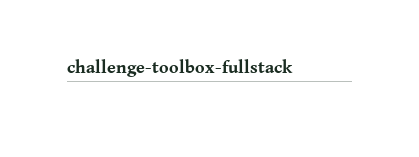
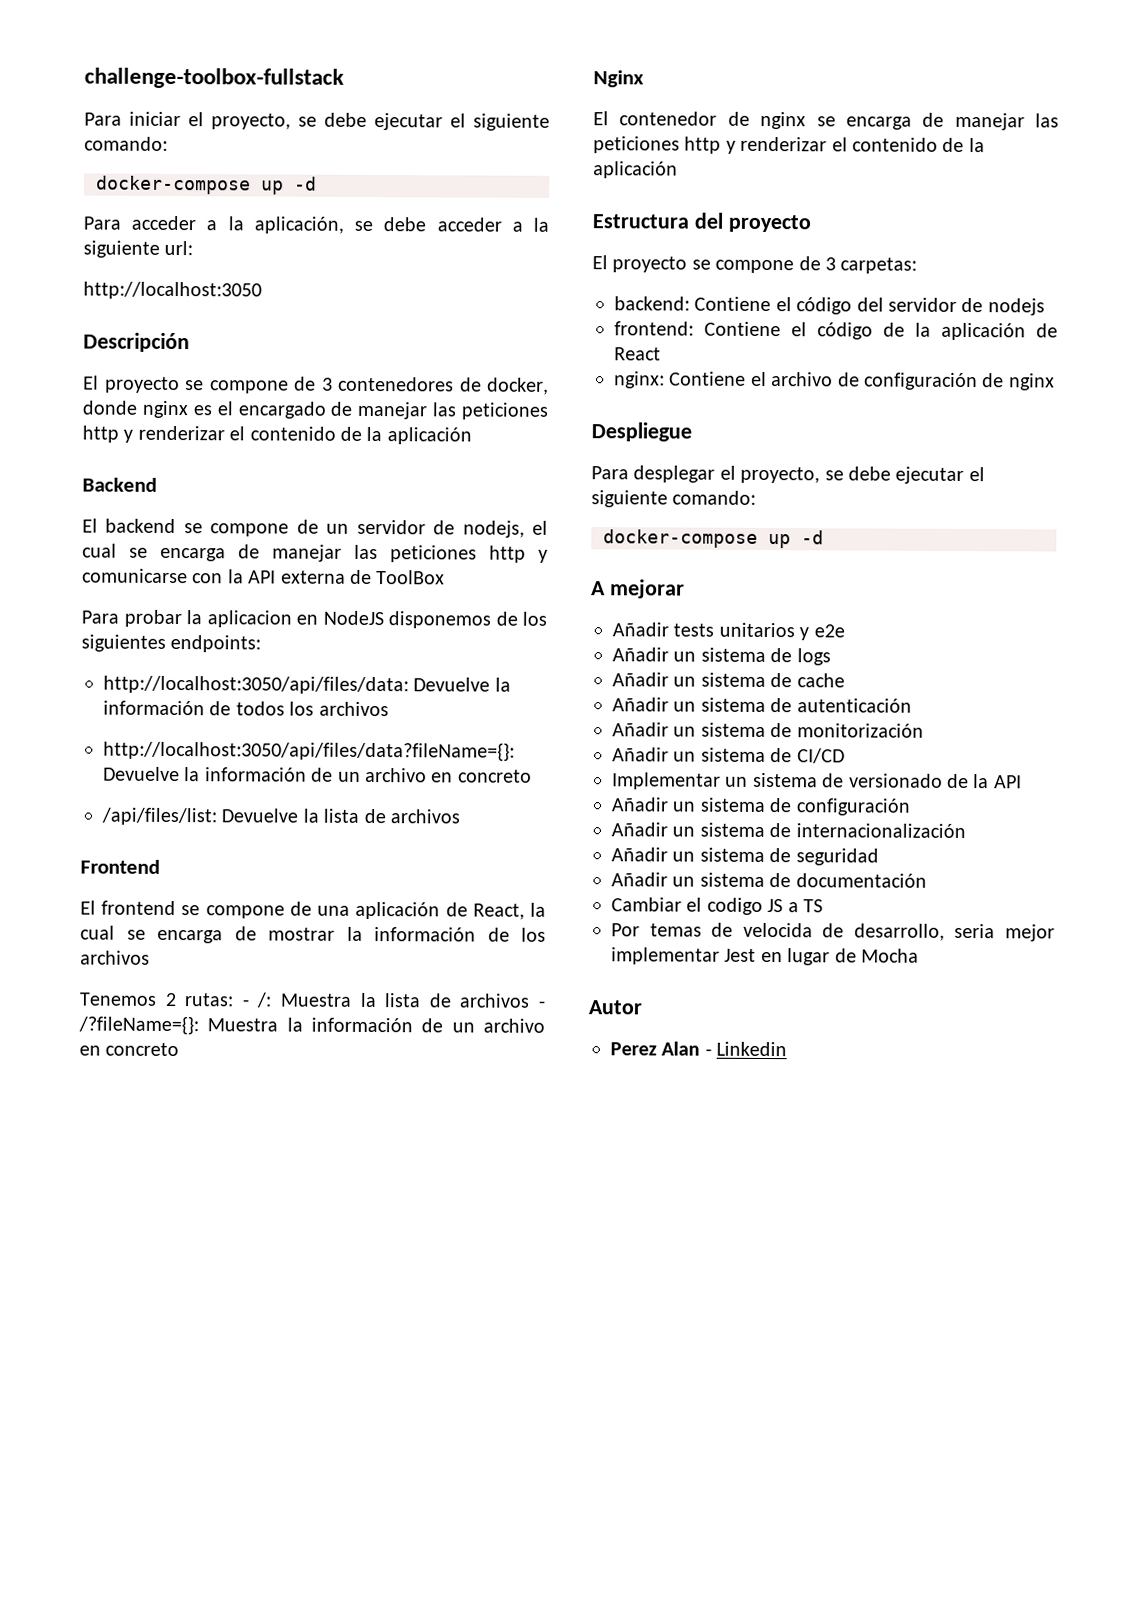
+ Para iniciar el proyecto, se debe ejecutar el siguiente comando:
+ docker-compose up -d
+ Para acceder a la aplicación, se debe acceder a la siguiente url:
+ http://localhost:3050
+ Descripción
+ El proyecto se compone de 3 contenedores de docker, donde nginx es el encargado de manejar las peticiones http y renderizar el contenido de la aplicación
+ Backend
+ El backend se compone de un servidor de nodejs, el cual se encarga de manejar las peticiones http y comunicarse con la API externa de ToolBox
+ Para probar la aplicacion en NodeJS disponemos de los siguientes endpoints:
+ http://localhost:3050/api/files/data: Devuelve la información de todos los archivos
+ http://localhost:3050/api/files/data?fileName={}: Devuelve la información de un archivo en concreto
+ /api/files/list: Devuelve la lista de archivos
+ Frontend
+ El frontend se compone de una aplicación de React, la cual se encarga de mostrar la información de los archivos
+ Tenemos 2 rutas: - /: Muestra la lista de archivos - /?fileName={}: Muestra la información de un archivo en concreto
+ Nginx
+ El contenedor de nginx se encarga de manejar las peticiones http y renderizar el contenido de la aplicación
+ Estructura del proyecto
+ El proyecto se compone de 3 carpetas:
+ backend: Contiene el código del servidor de nodejs
+ frontend: Contiene el código de la aplicación de React
+ nginx: Contiene el archivo de configuración de nginx
+ Despliegue
+ Para desplegar el proyecto, se debe ejecutar el siguiente comando:
+ docker-compose up -d
+ A mejorar
+ Añadir tests unitarios y e2e
+ Añadir un sistema de logs
+ Añadir un sistema de cache
+ Añadir un sistema de autenticación
+ Añadir un sistema de monitorización
+ Añadir un sistema de CI/CD
+ Implementar un sistema de versionado de la API
+ Añadir un sistema de configuración
+ Añadir un sistema de internacionalización
+ Añadir un sistema de seguridad
+ Añadir un sistema de documentación
+ Cambiar el codigo JS a TS
+ Por temas de velocida de desarrollo, seria mejor implementar Jest en lugar de Mocha
+ Autor
+ Perez Alan - Linkedin

